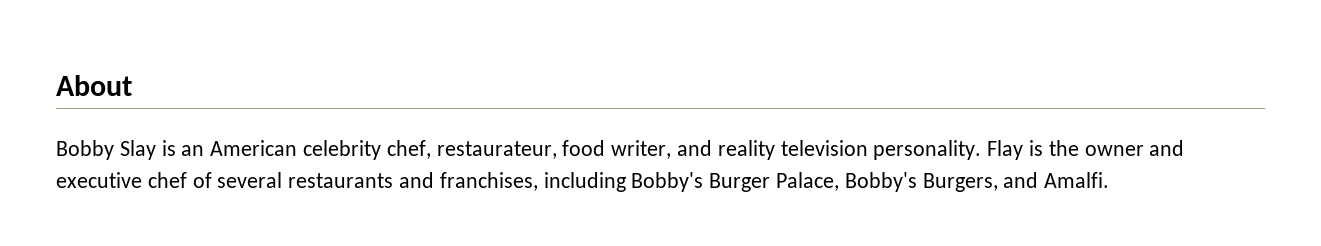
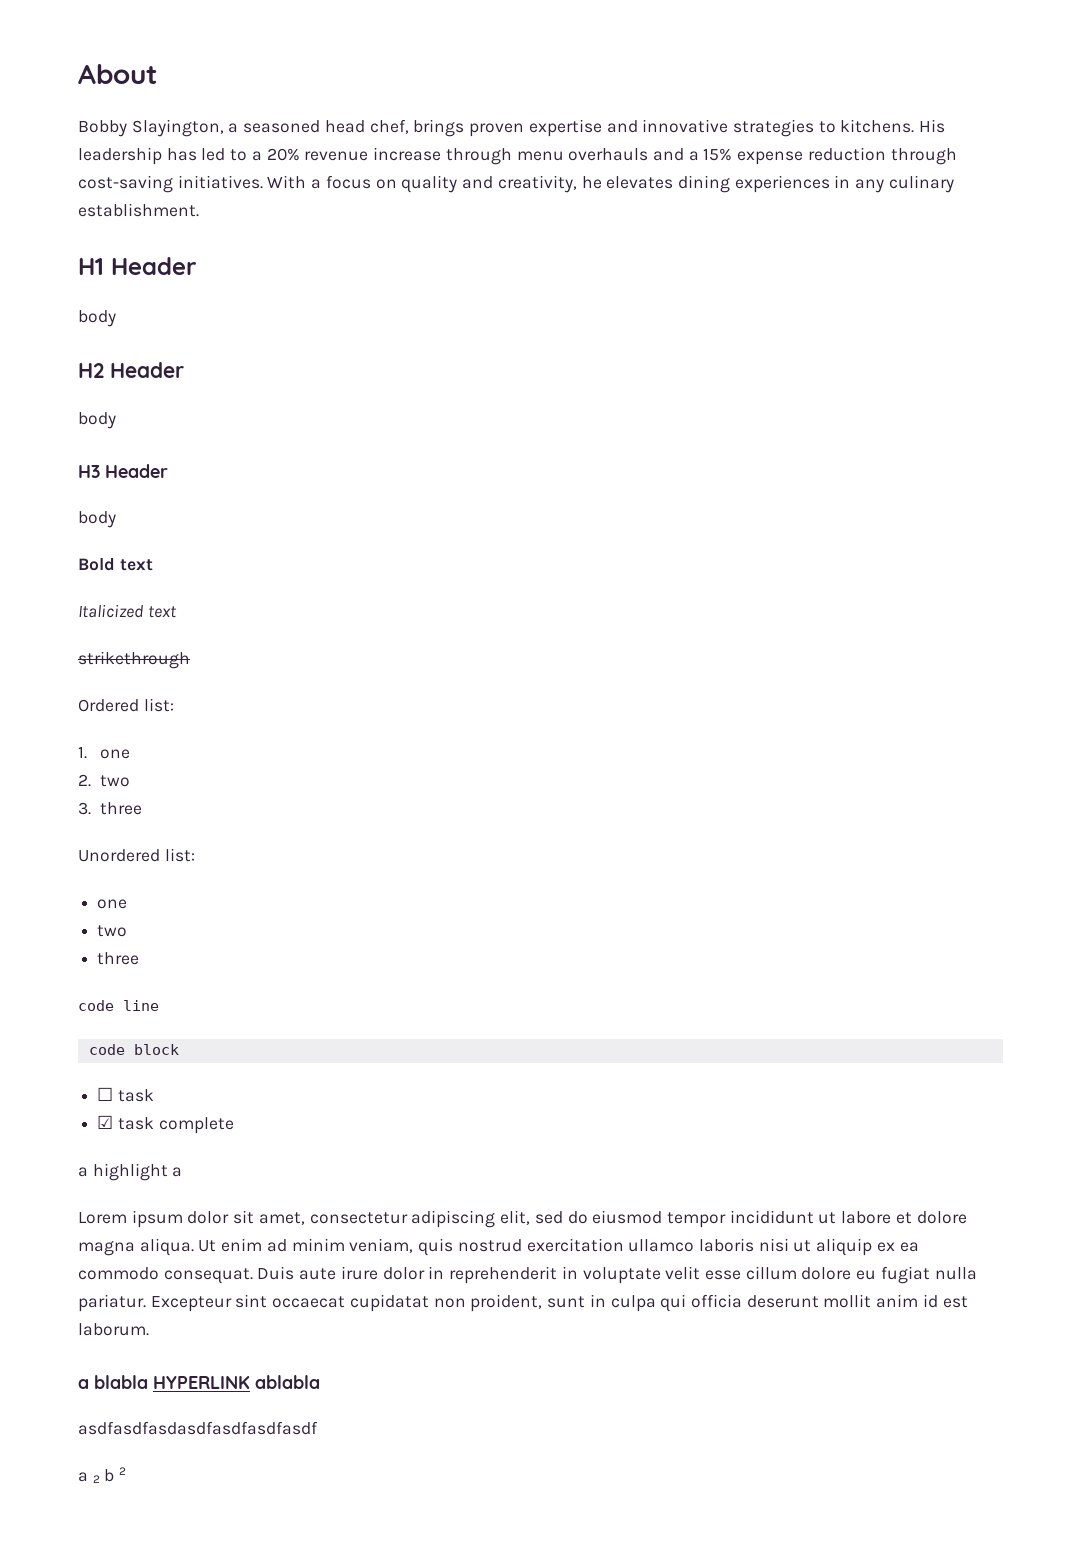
- Bobby Slay is an American celebrity chef, restaurateur, food writer, and reality television personality. Flay is the owner and executive chef of several restaurants and franchises, including Bobby's Burger Palace, Bobby's Burgers, and Amalfi.
+ Bobby Slayington, a seasoned head chef, brings proven expertise and innovative strategies to kitchens. His leadership has led to a 20% revenue increase through menu overhauls and a 15% expense reduction through cost-saving initiatives. With a focus on quality and creativity, he elevates dining experiences in any culinary establishment.
+ H1 Header
+ body
+ H2 Header
+ body
+ H3 Header
+ body
+ Bold text
+ Italicized text
+ strikethrough
+ Ordered list:
+ 1. one
+ 2. two
+ 3. three
+ Unordered list:
+ one
+ two
+ three
+ code line
+ code block
+ ☐ task
+ ☑ task complete
+ a highlight a
+ Lorem ipsum dolor sit amet, consectetur adipiscing elit, sed do eiusmod tempor incididunt ut labore et dolore magna aliqua. Ut enim ad minim veniam, quis nostrud exercitation ullamco laboris nisi ut aliquip ex ea commodo consequat. Duis aute irure dolor in reprehenderit in voluptate velit esse cillum dolore eu fugiat nulla pariatur. Excepteur sint occaecat cupidatat non proident, sunt in culpa qui officia deserunt mollit anim id est laborum.
+ a blabla HYPERLINK ablabla
+ asdfasdfasdasdfasdfasdfasdf
+ a 2 b 2

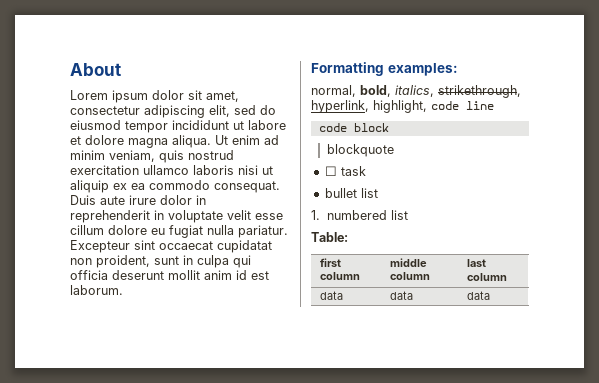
- Bobby Slayington, a seasoned head chef, brings proven expertise and innovative strategies to kitchens. His leadership has led to a 20% revenue increase through menu overhauls and a 15% expense reduction through cost-saving initiatives. With a focus on quality and creativity, he elevates dining experiences in any culinary establishment.
- H1 Header
- body
- H2 Header
- body
- H3 Header
- body
- Bold text
- Italicized text
- strikethrough
- Ordered list:
- 1. one
- 2. two
- 3. three
- Unordered list:
- one
- two
- three
- code line
- code block
- ☐ task
- ☑ task complete
- a highlight a
- a blabla HYPERLINK ablabla
- asdfasdfasdasdfasdfasdfasdf
- a 2 b 2
+ Formatting examples:
+ normal, bold, italics, strikethrough, hyperlink, highlight, code line
+ code block
+ blockquote
+ ☐ task
+ bullet list
+ 1. numbered list
+ Table:
+ first column | middle column | last column
+ data | data | data

